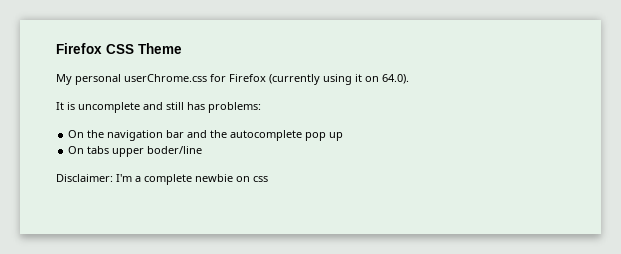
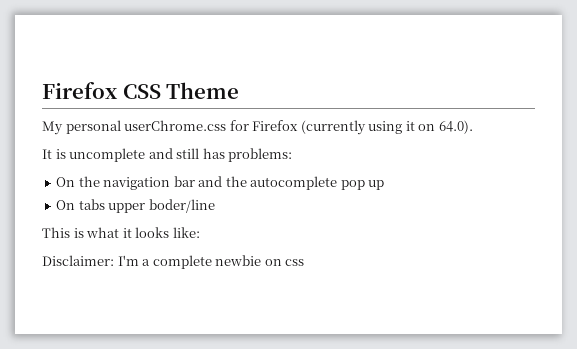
+ This is what it looks like:

